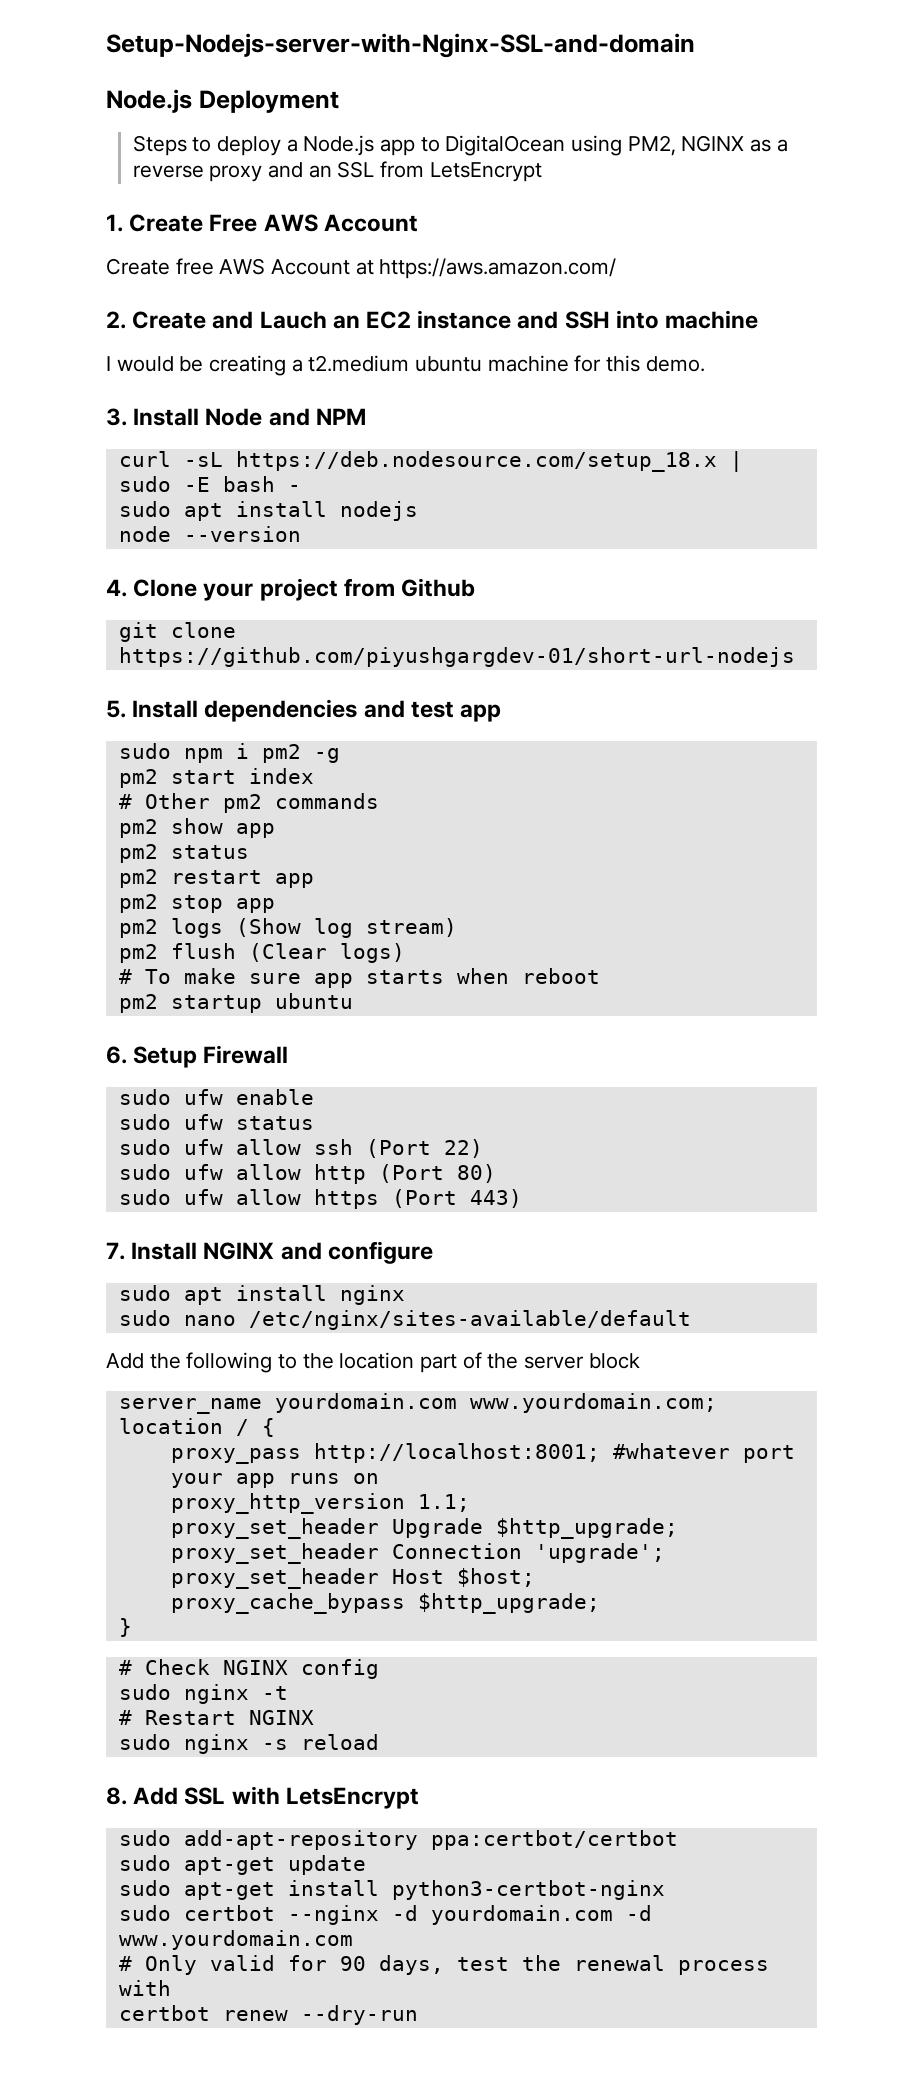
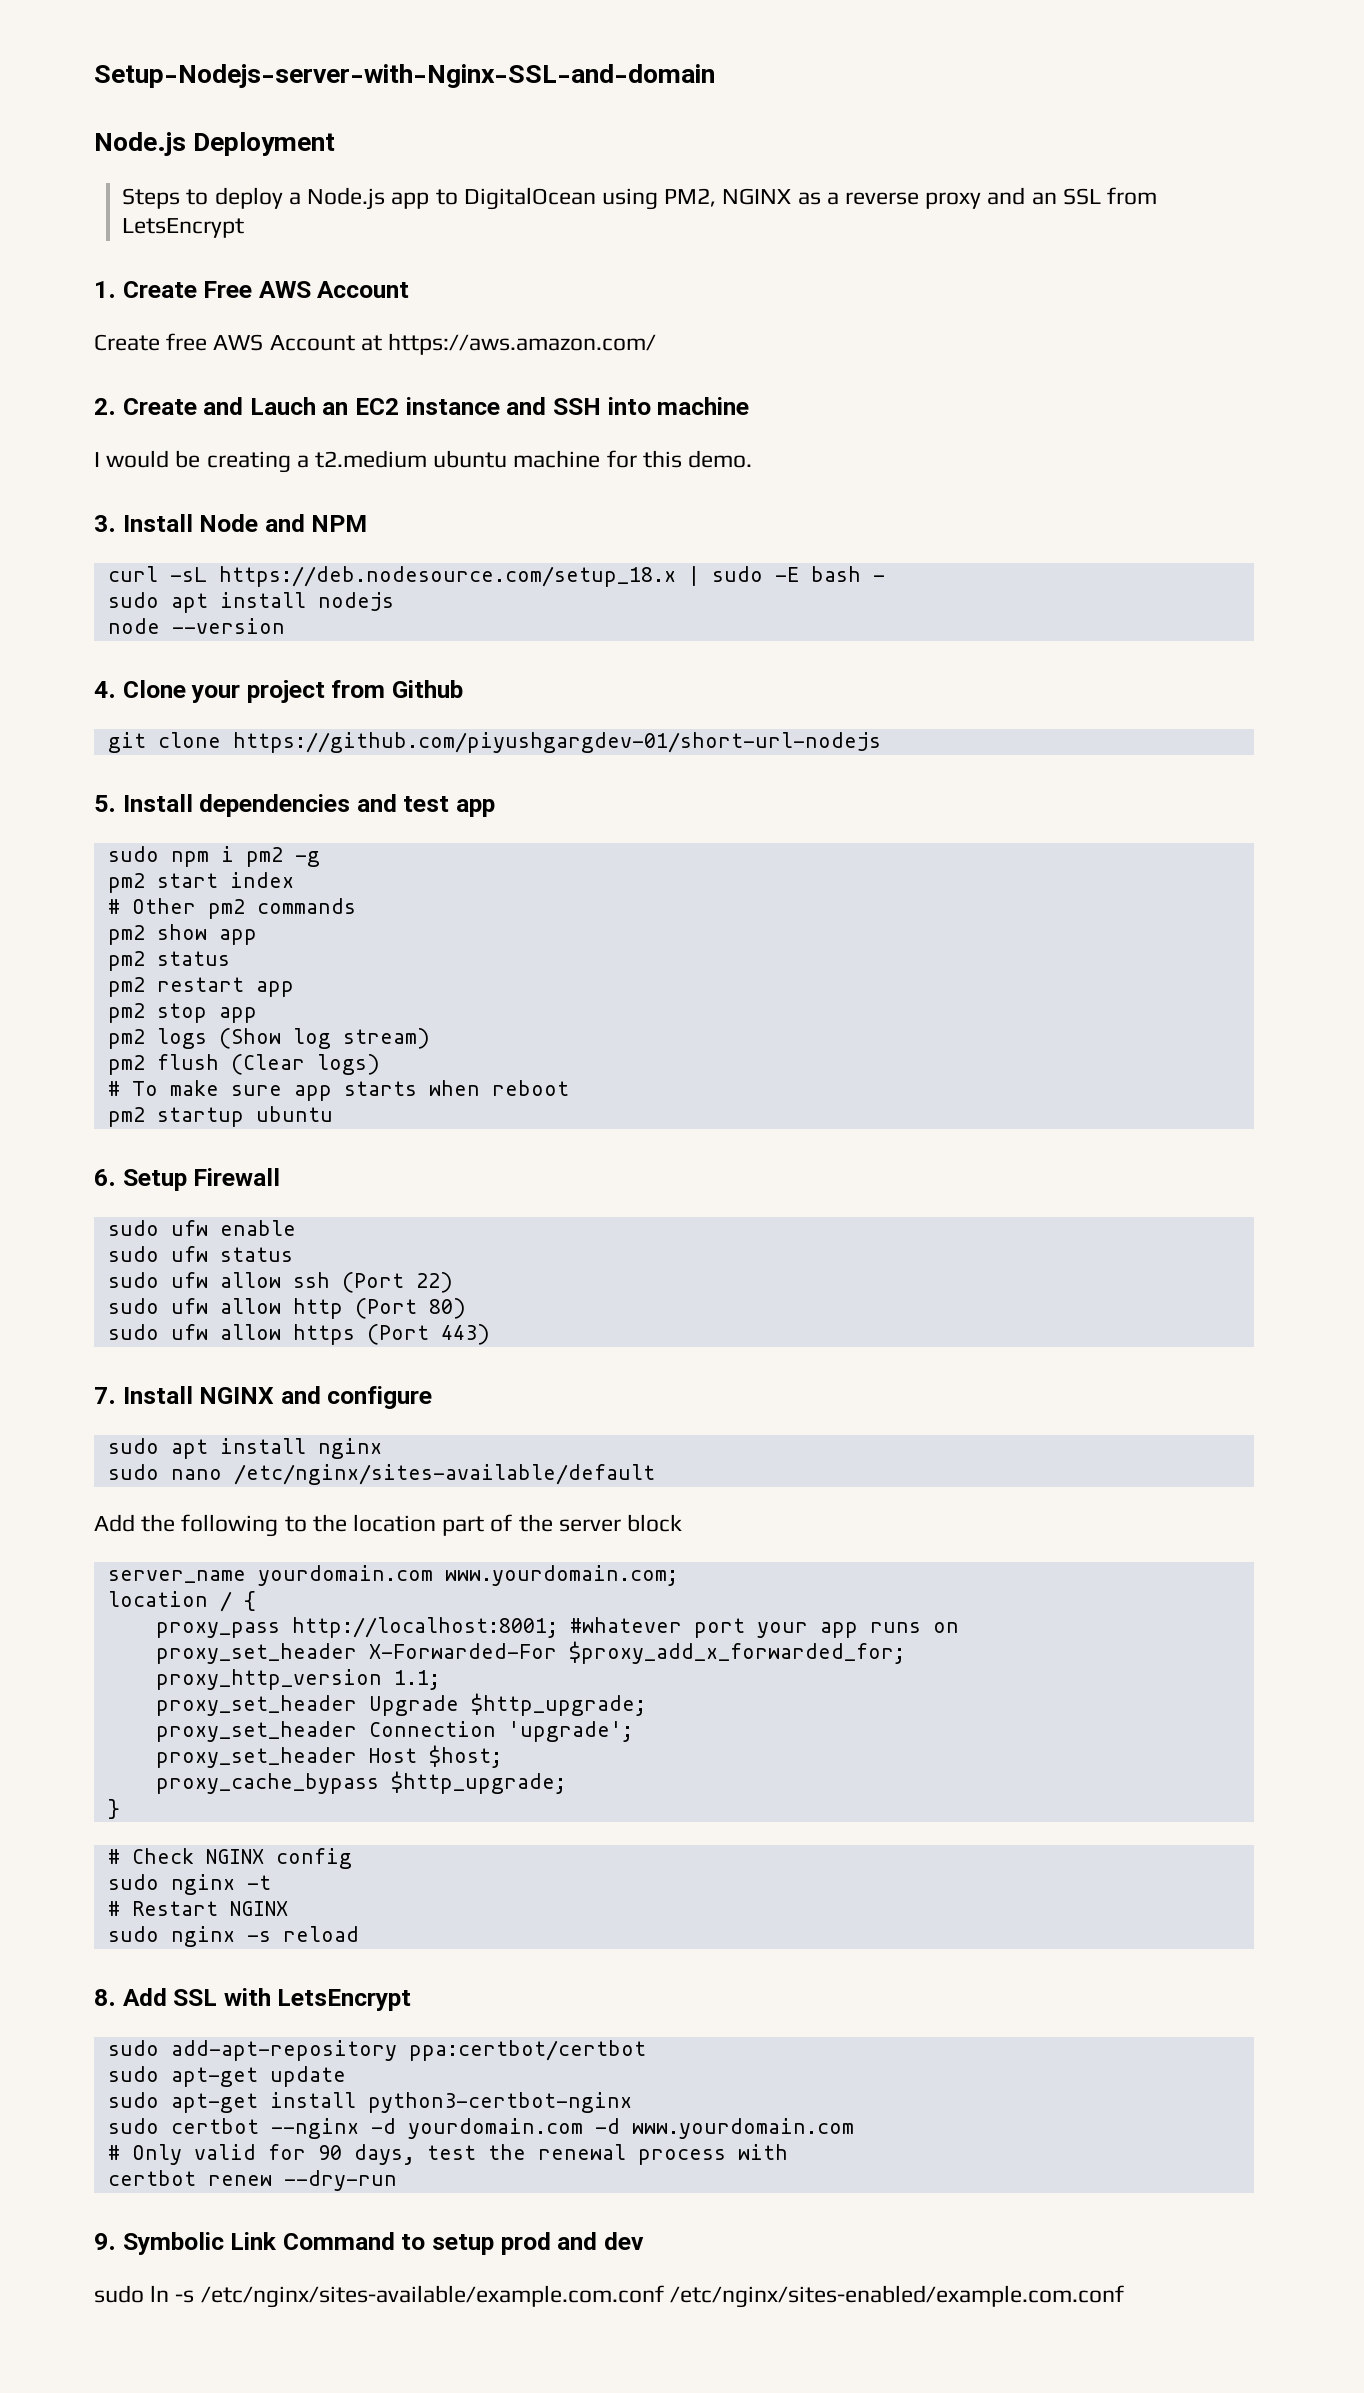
+ proxy_set_header X-Forwarded-For $proxy_add_x_forwarded_for;
+ 9. Symbolic Link Command to setup prod and dev
+ sudo ln -s /etc/nginx/sites-available/example.com.conf /etc/nginx/sites-enabled/example.com.conf

